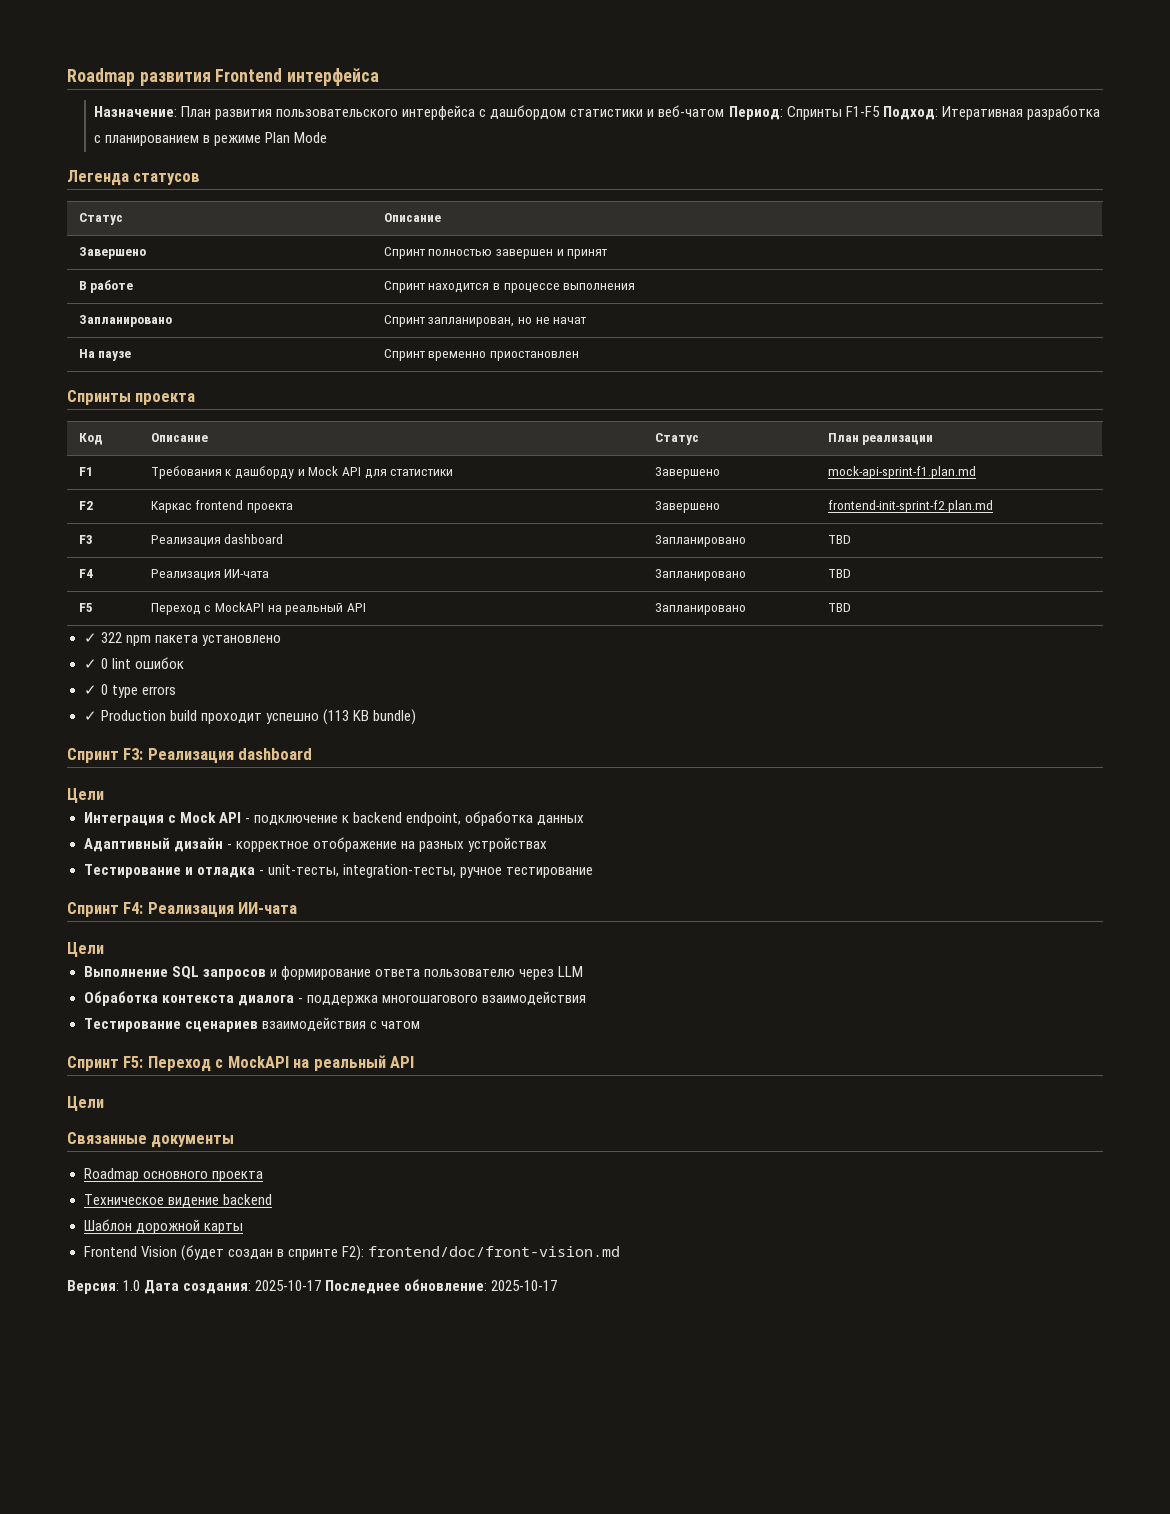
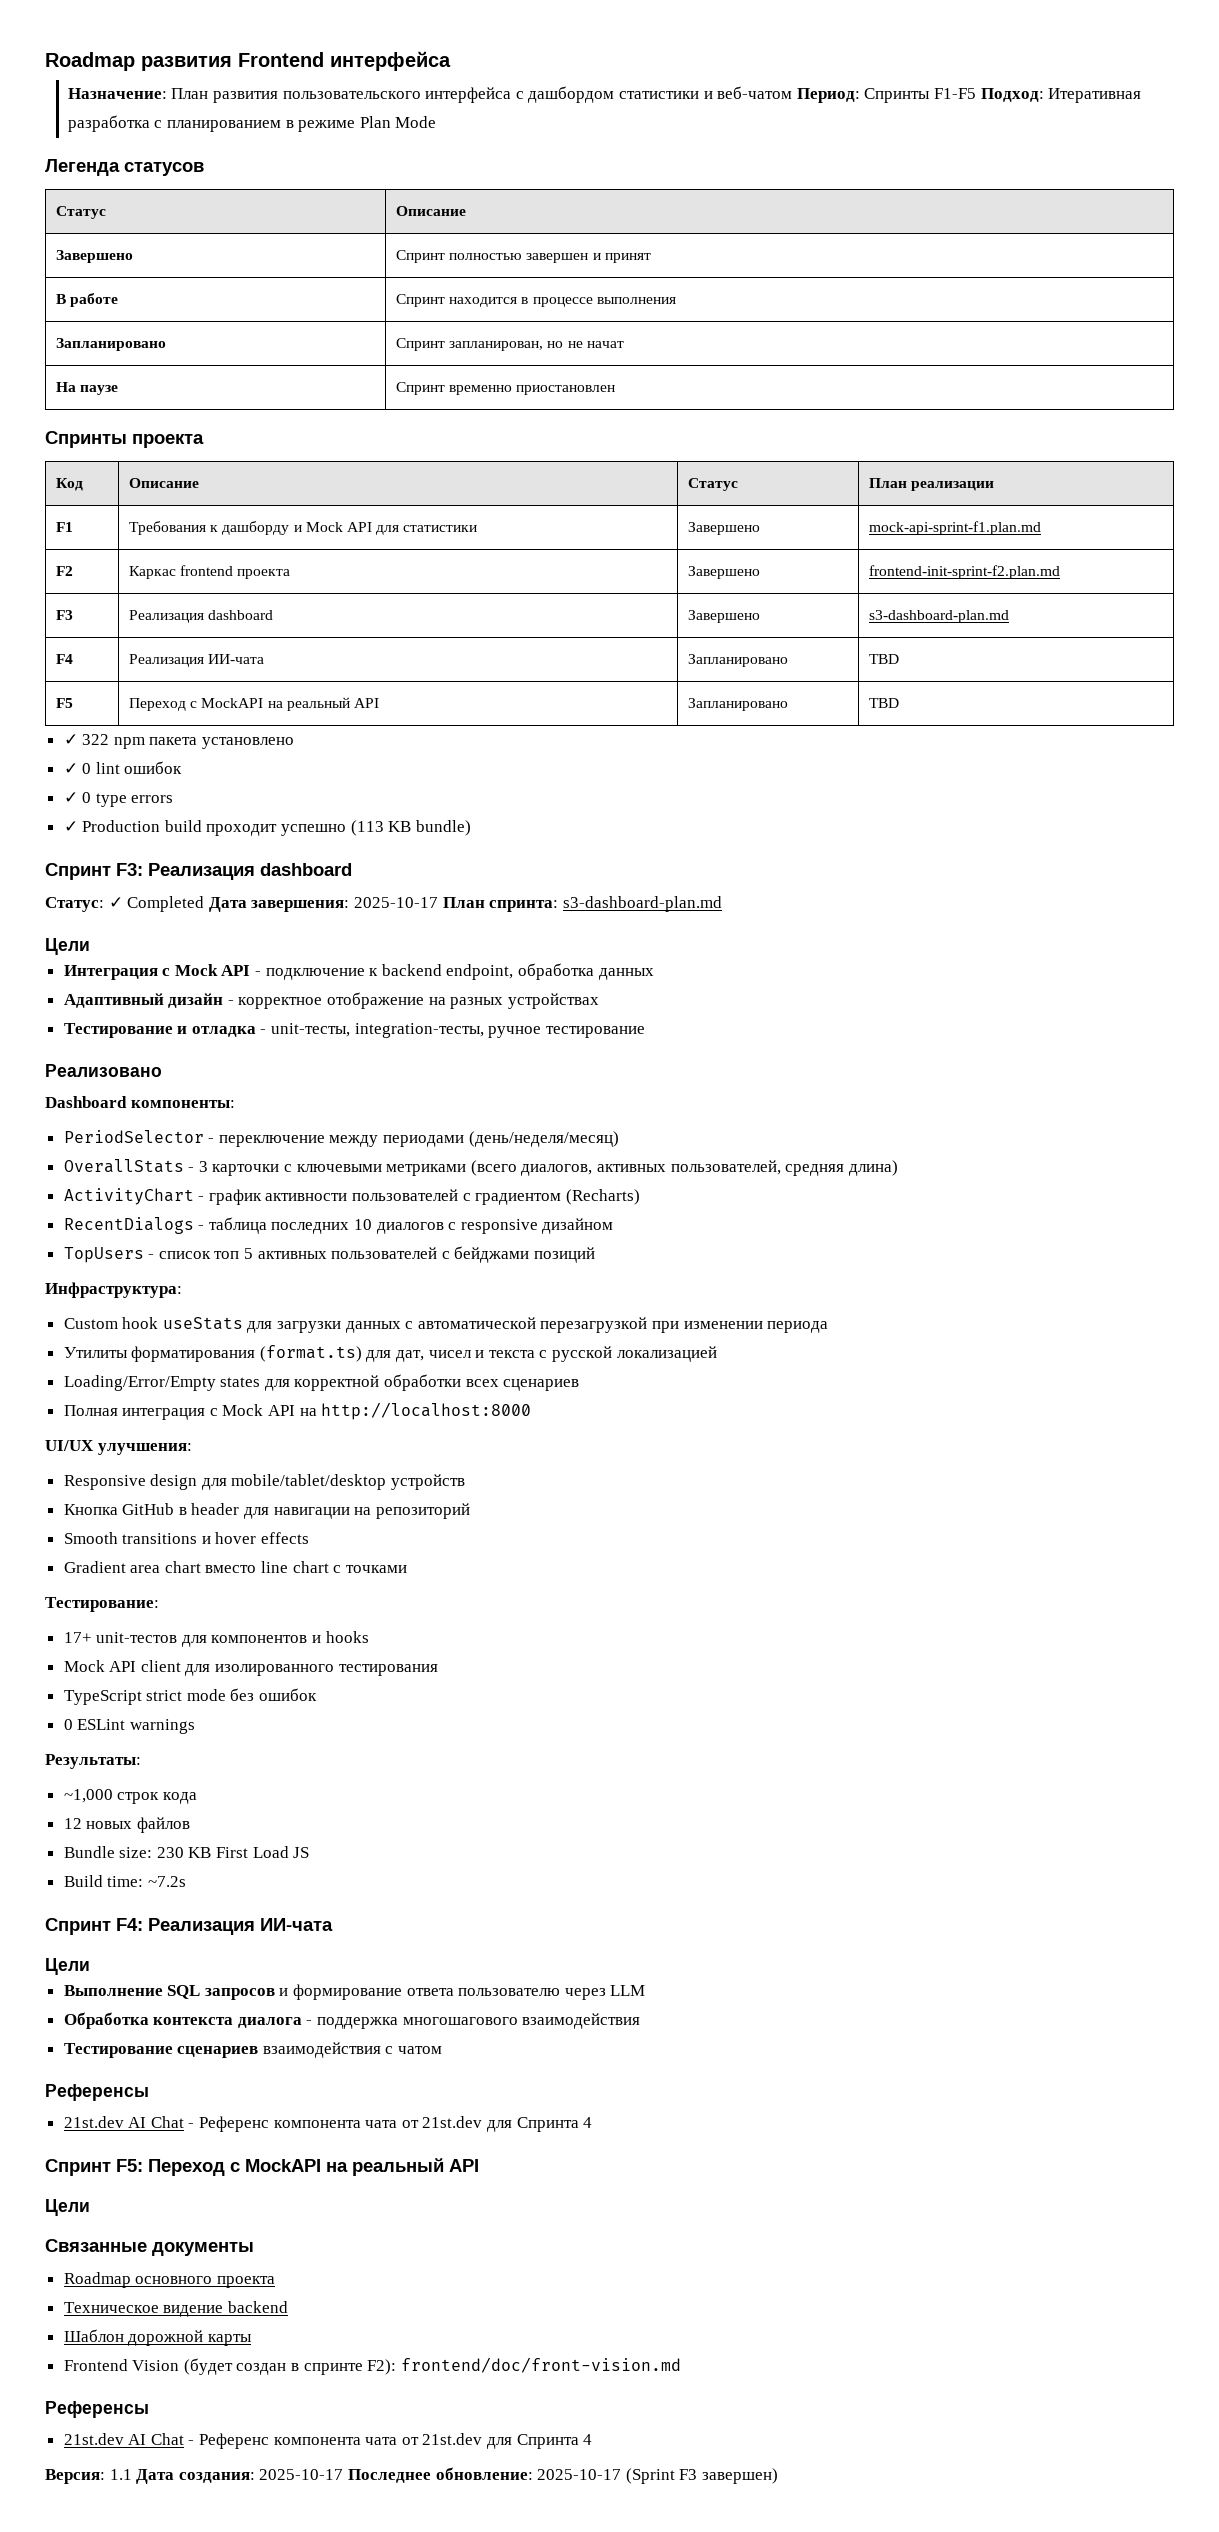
- F3 | Реализация dashboard | Запланировано | TBD
+ F3 | Реализация dashboard | Завершено | s3-dashboard-plan.md
+ Статус: ✓ Completed Дата завершения: 2025-10-17 План спринта: s3-dashboard-plan.md
+ Реализовано
+ Dashboard компоненты:
+ PeriodSelector - переключение между периодами (день/неделя/месяц)
+ OverallStats - 3 карточки с ключевыми метриками (всего диалогов, активных пользователей, средняя длина)
+ ActivityChart - график активности пользователей с градиентом (Recharts)
+ RecentDialogs - таблица последних 10 диалогов с responsive дизайном
+ TopUsers - список топ 5 активных пользователей с бейджами позиций
+ Инфраструктура:
+ Custom hook useStats для загрузки данных с автоматической перезагрузкой при изменении периода
+ Утилиты форматирования (format.ts) для дат, чисел и текста с русской локализацией
+ Loading/Error/Empty states для корректной обработки всех сценариев
+ Полная интеграция с Mock API на http://localhost:8000
+ UI/UX улучшения:
+ Responsive design для mobile/tablet/desktop устройств
+ Кнопка GitHub в header для навигации на репозиторий
+ Smooth transitions и hover effects
+ Gradient area chart вместо line chart с точками
+ Тестирование:
+ 17+ unit-тестов для компонентов и hooks
+ Mock API client для изолированного тестирования
+ TypeScript strict mode без ошибок
+ 0 ESLint warnings
+ Результаты:
+ ~1,000 строк кода
+ 12 новых файлов
+ Bundle size: 230 KB First Load JS
+ Build time: ~7.2s
  Тестирование сценариев взаимодействия с чатом
+ Референсы
+ 21st.dev AI Chat - Референс компонента чата от 21st.dev для Спринта 4
  Frontend Vision (будет создан в спринте F2): frontend/doc/front-vision.md
+ Референсы
+ 21st.dev AI Chat - Референс компонента чата от 21st.dev для Спринта 4
- Версия: 1.0 Дата создания: 2025-10-17 Последнее обновление: 2025-10-17
+ Версия: 1.1 Дата создания: 2025-10-17 Последнее обновление: 2025-10-17 (Sprint F3 завершен)

